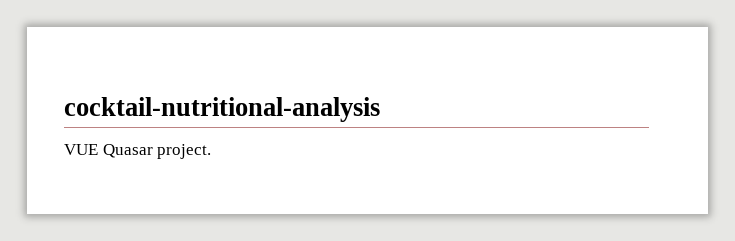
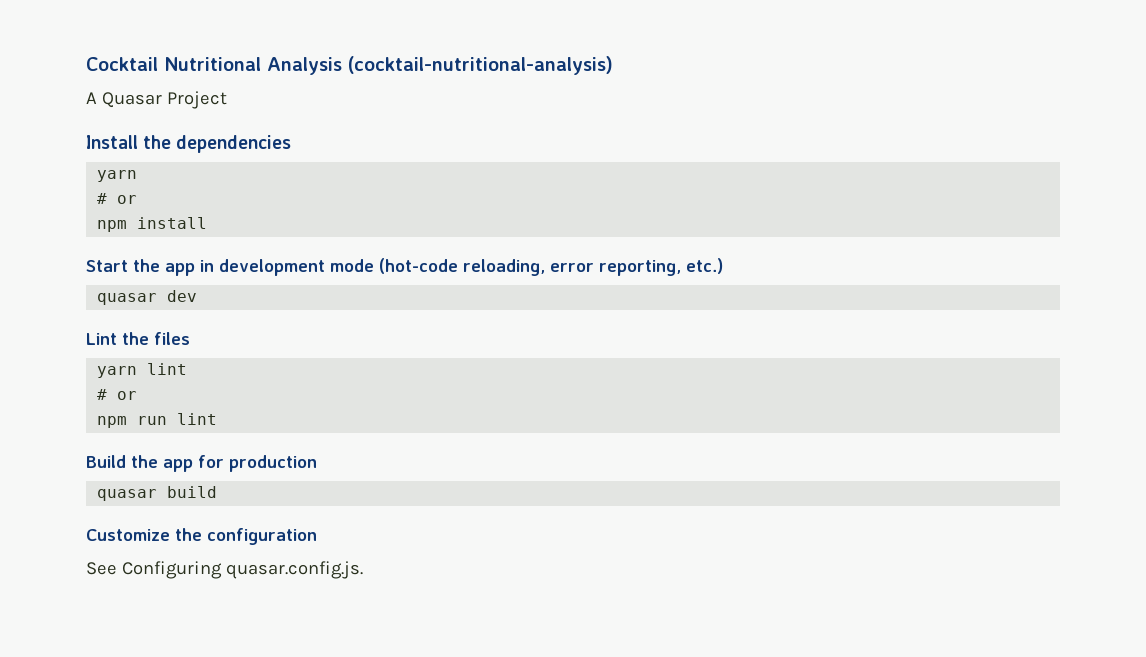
- cocktail-nutritional-analysis
- VUE Quasar project.
+ Cocktail Nutritional Analysis (cocktail-nutritional-analysis)
+ A Quasar Project
+ Install the dependencies
+ yarn
+ # or
+ npm install
+ Start the app in development mode (hot-code reloading, error reporting, etc.)
+ quasar dev
+ Lint the files
+ yarn lint
+ # or
+ npm run lint
+ Build the app for production
+ quasar build
+ Customize the configuration
+ See Configuring quasar.config.js.

